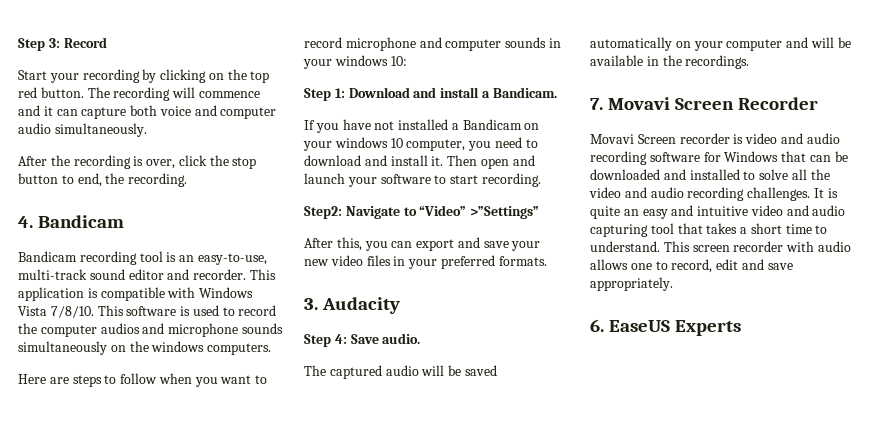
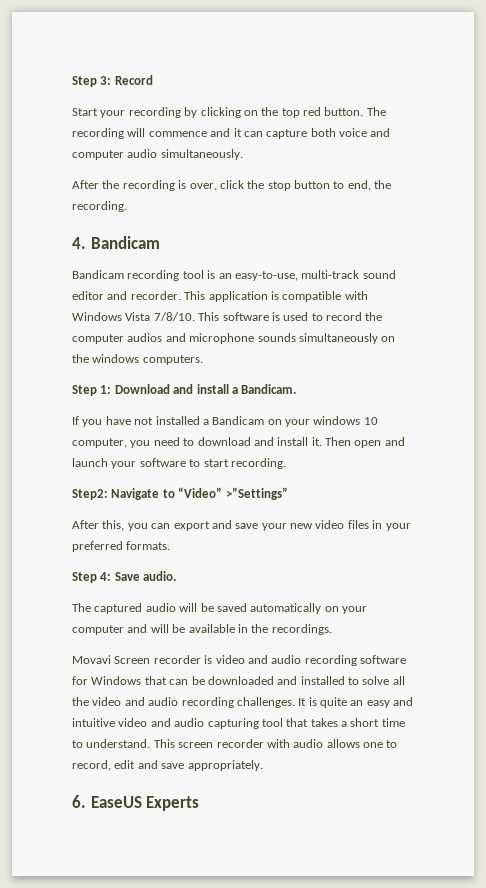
- Here are steps to follow when you want to record microphone and computer sounds in your windows 10:
- 3. Audacity
- 7. Movavi Screen Recorder

